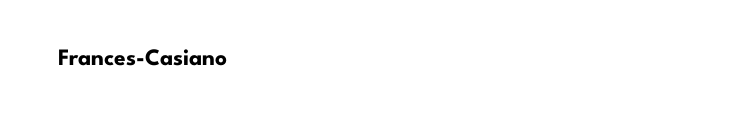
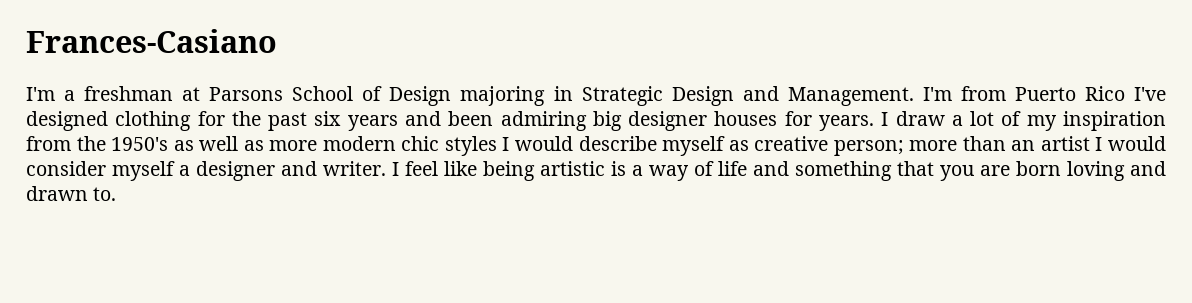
+ I'm a freshman at Parsons School of Design majoring in Strategic Design and Management. I'm from Puerto Rico I've designed clothing for the past six years and been admiring big designer houses for years. I draw a lot of my inspiration from the 1950's as well as more modern chic styles I would describe myself as creative person; more than an artist I would consider myself a designer and writer. I feel like being artistic is a way of life and something that you are born loving and drawn to.

